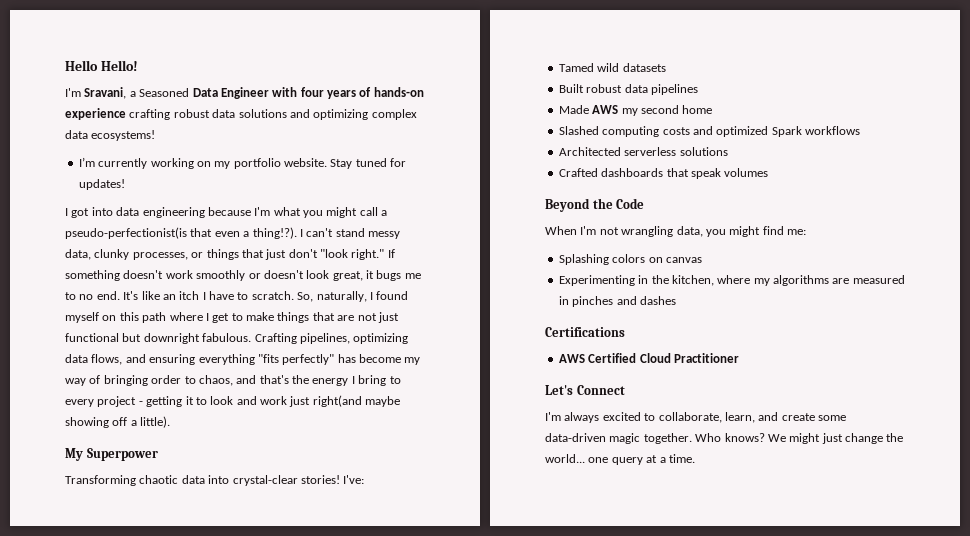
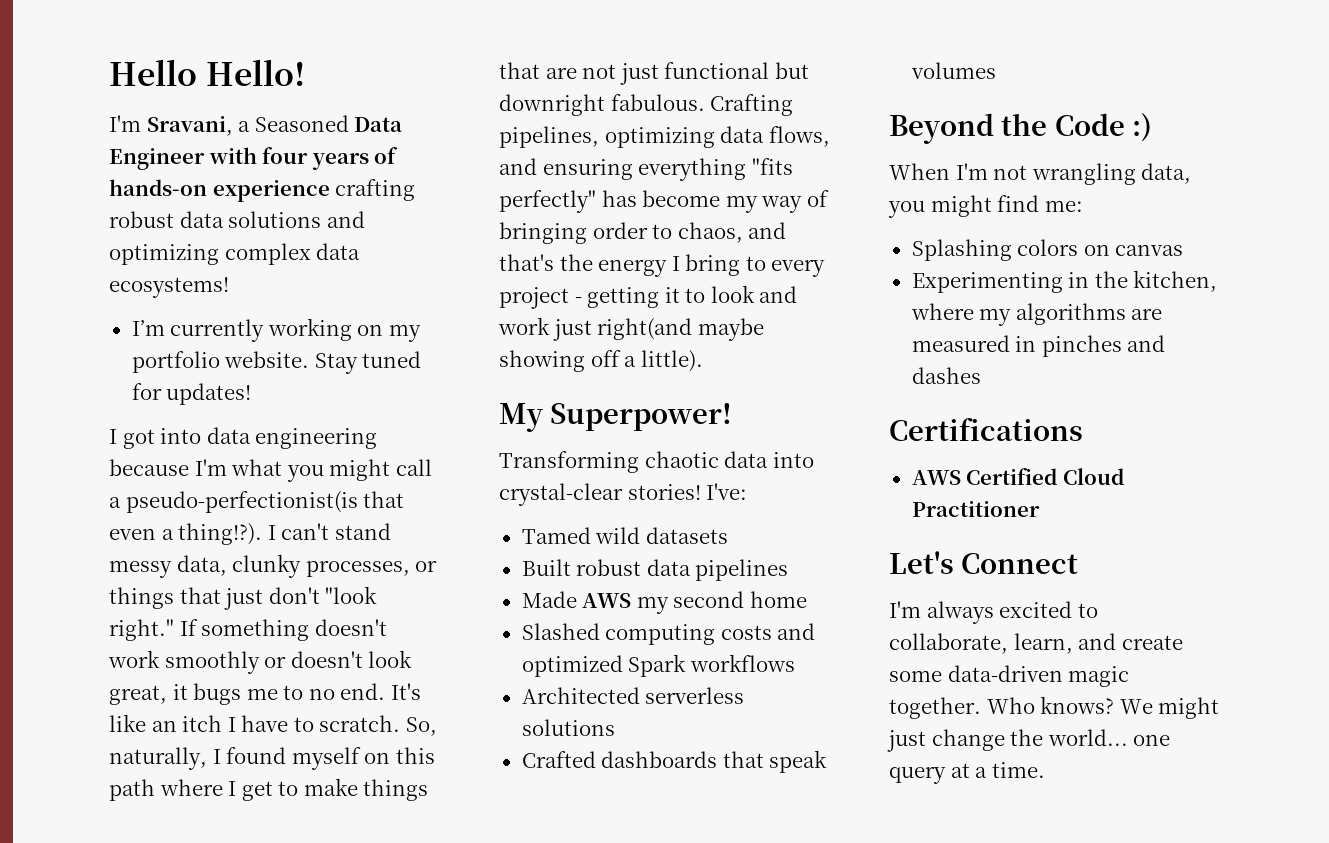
- My Superpower
+ My Superpower!
- Beyond the Code
+ Beyond the Code :)

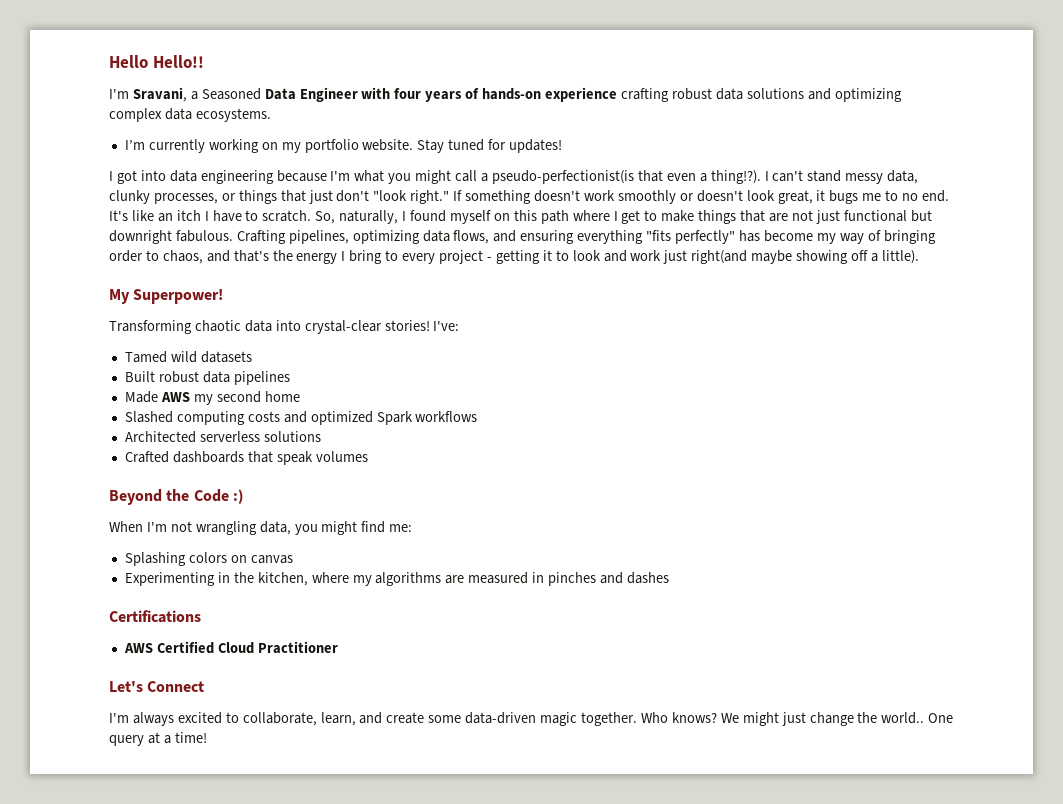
- Hello Hello!
+ Hello Hello!!
- I'm Sravani, a Seasoned Data Engineer with four years of hands-on experience crafting robust data solutions and optimizing complex data ecosystems!
+ I'm Sravani, a Seasoned Data Engineer with four years of hands-on experience crafting robust data solutions and optimizing complex data ecosystems.
- We might just change the world... one query at a time.
+ We might just change the world.. One query at a time!

